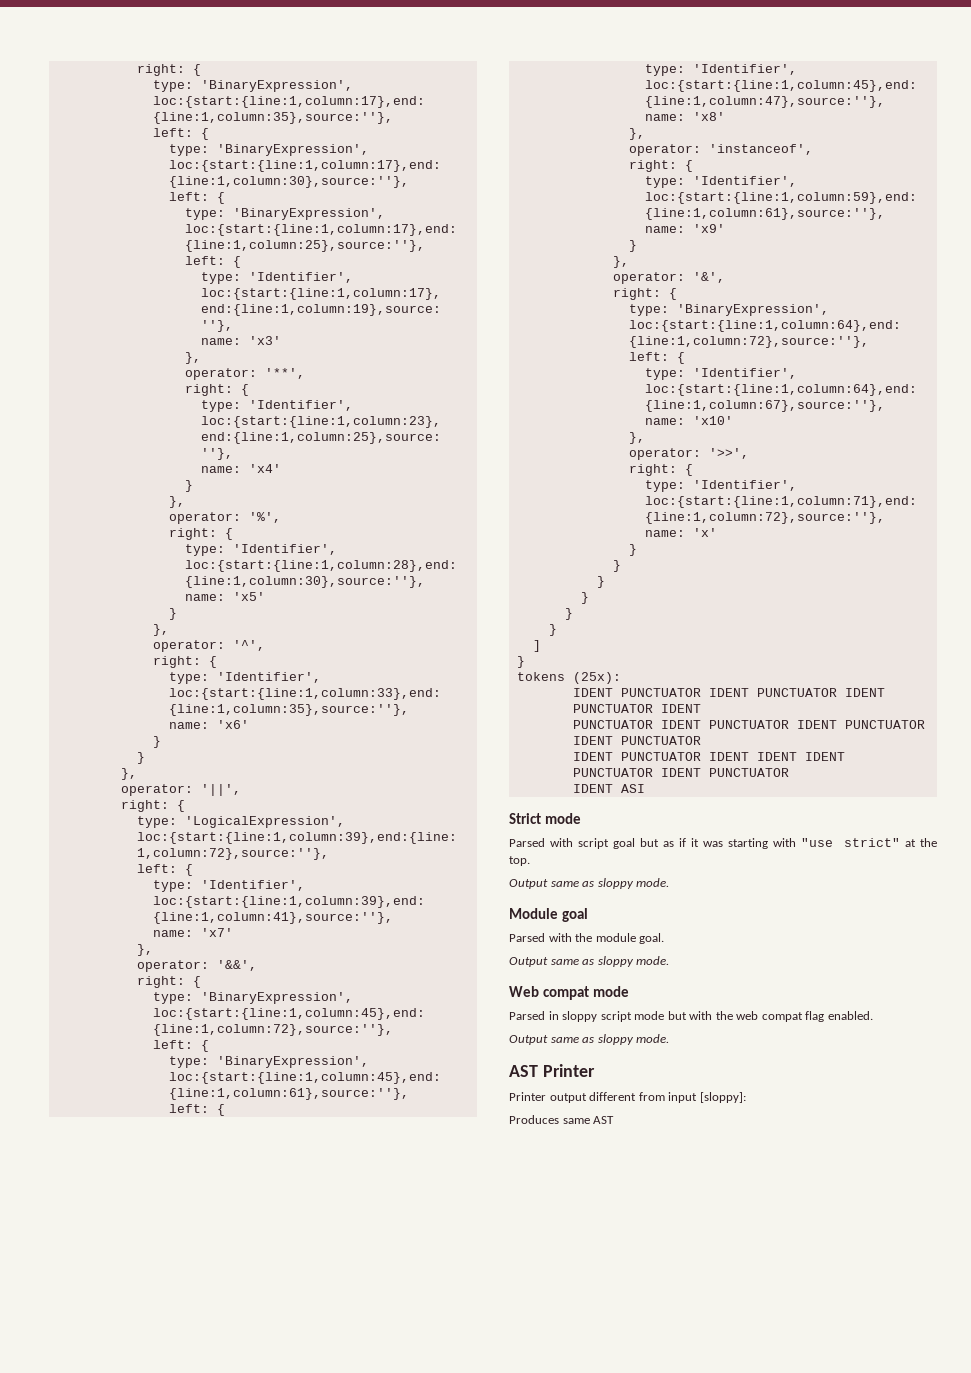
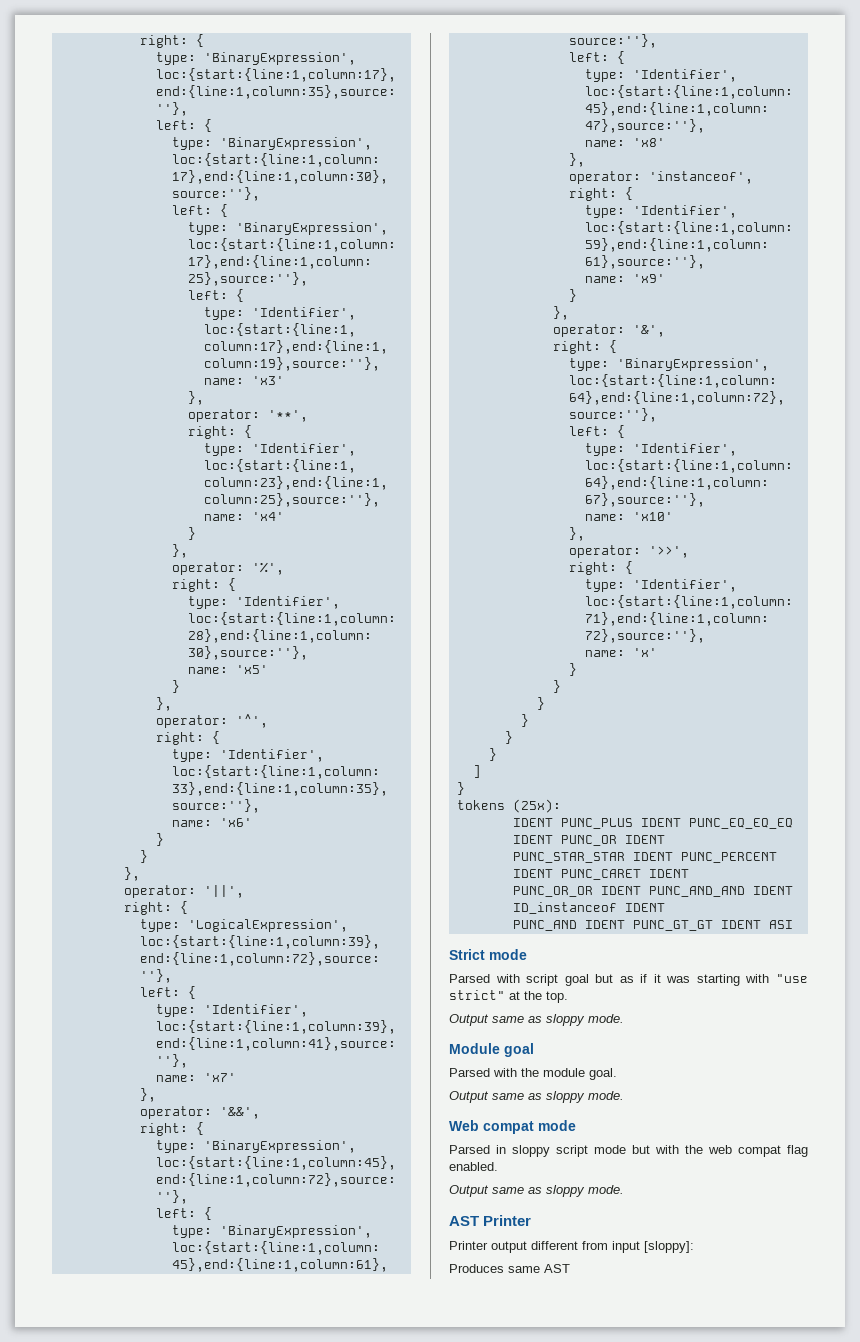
- IDENT PUNCTUATOR IDENT PUNCTUATOR IDENT PUNCTUATOR IDENT
- PUNCTUATOR IDENT PUNCTUATOR IDENT PUNCTUATOR IDENT PUNCTUATOR
- IDENT PUNCTUATOR IDENT IDENT IDENT PUNCTUATOR IDENT PUNCTUATOR
- IDENT ASI
+ IDENT PUNC_PLUS IDENT PUNC_EQ_EQ_EQ IDENT PUNC_OR IDENT
+ PUNC_STAR_STAR IDENT PUNC_PERCENT IDENT PUNC_CARET IDENT
+ PUNC_OR_OR IDENT PUNC_AND_AND IDENT ID_instanceof IDENT
+ PUNC_AND IDENT PUNC_GT_GT IDENT ASI

